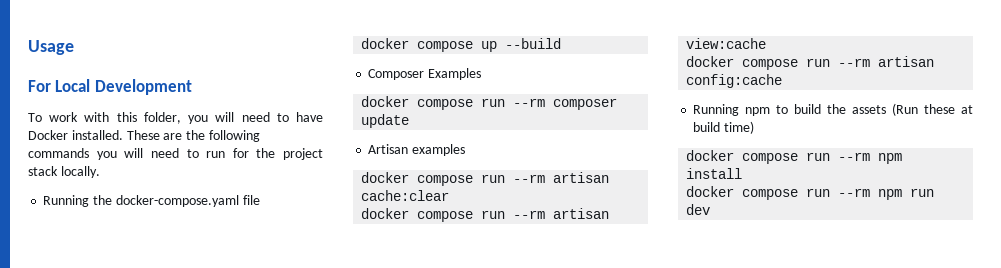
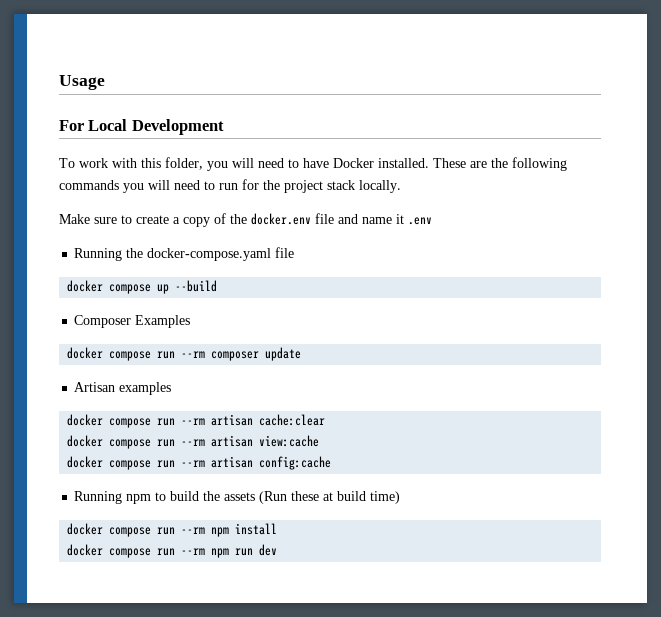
+ Make sure to create a copy of the docker.env file and name it .env

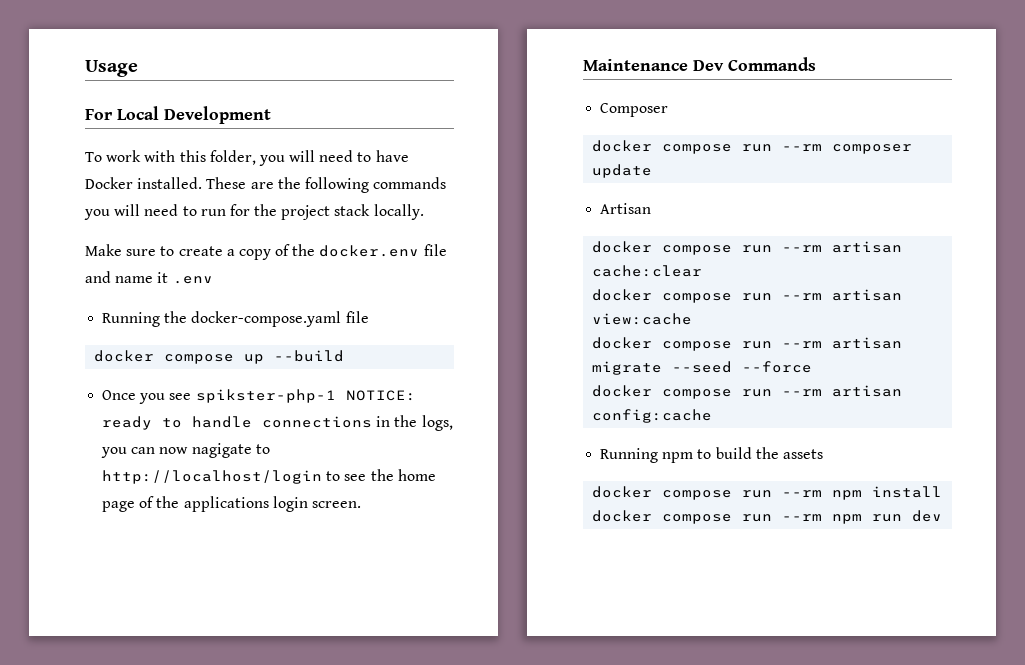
+ Once you see spikster-php-1 NOTICE: ready to handle connections in the logs, you can now nagigate to http://localhost/login to see the home page of the applications login screen.
+ Maintenance Dev Commands
- Composer Examples
+ Composer
- Artisan examples
+ Artisan
+ docker compose run --rm artisan migrate --seed --force
- Running npm to build the assets (Run these at build time)
+ Running npm to build the assets

